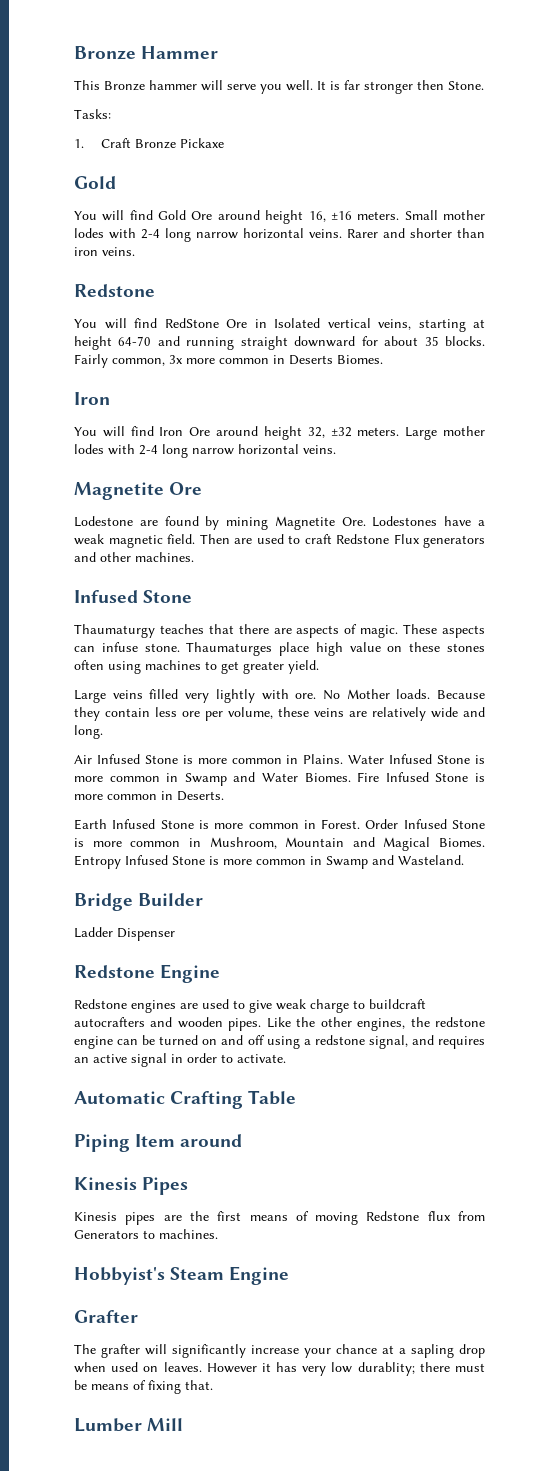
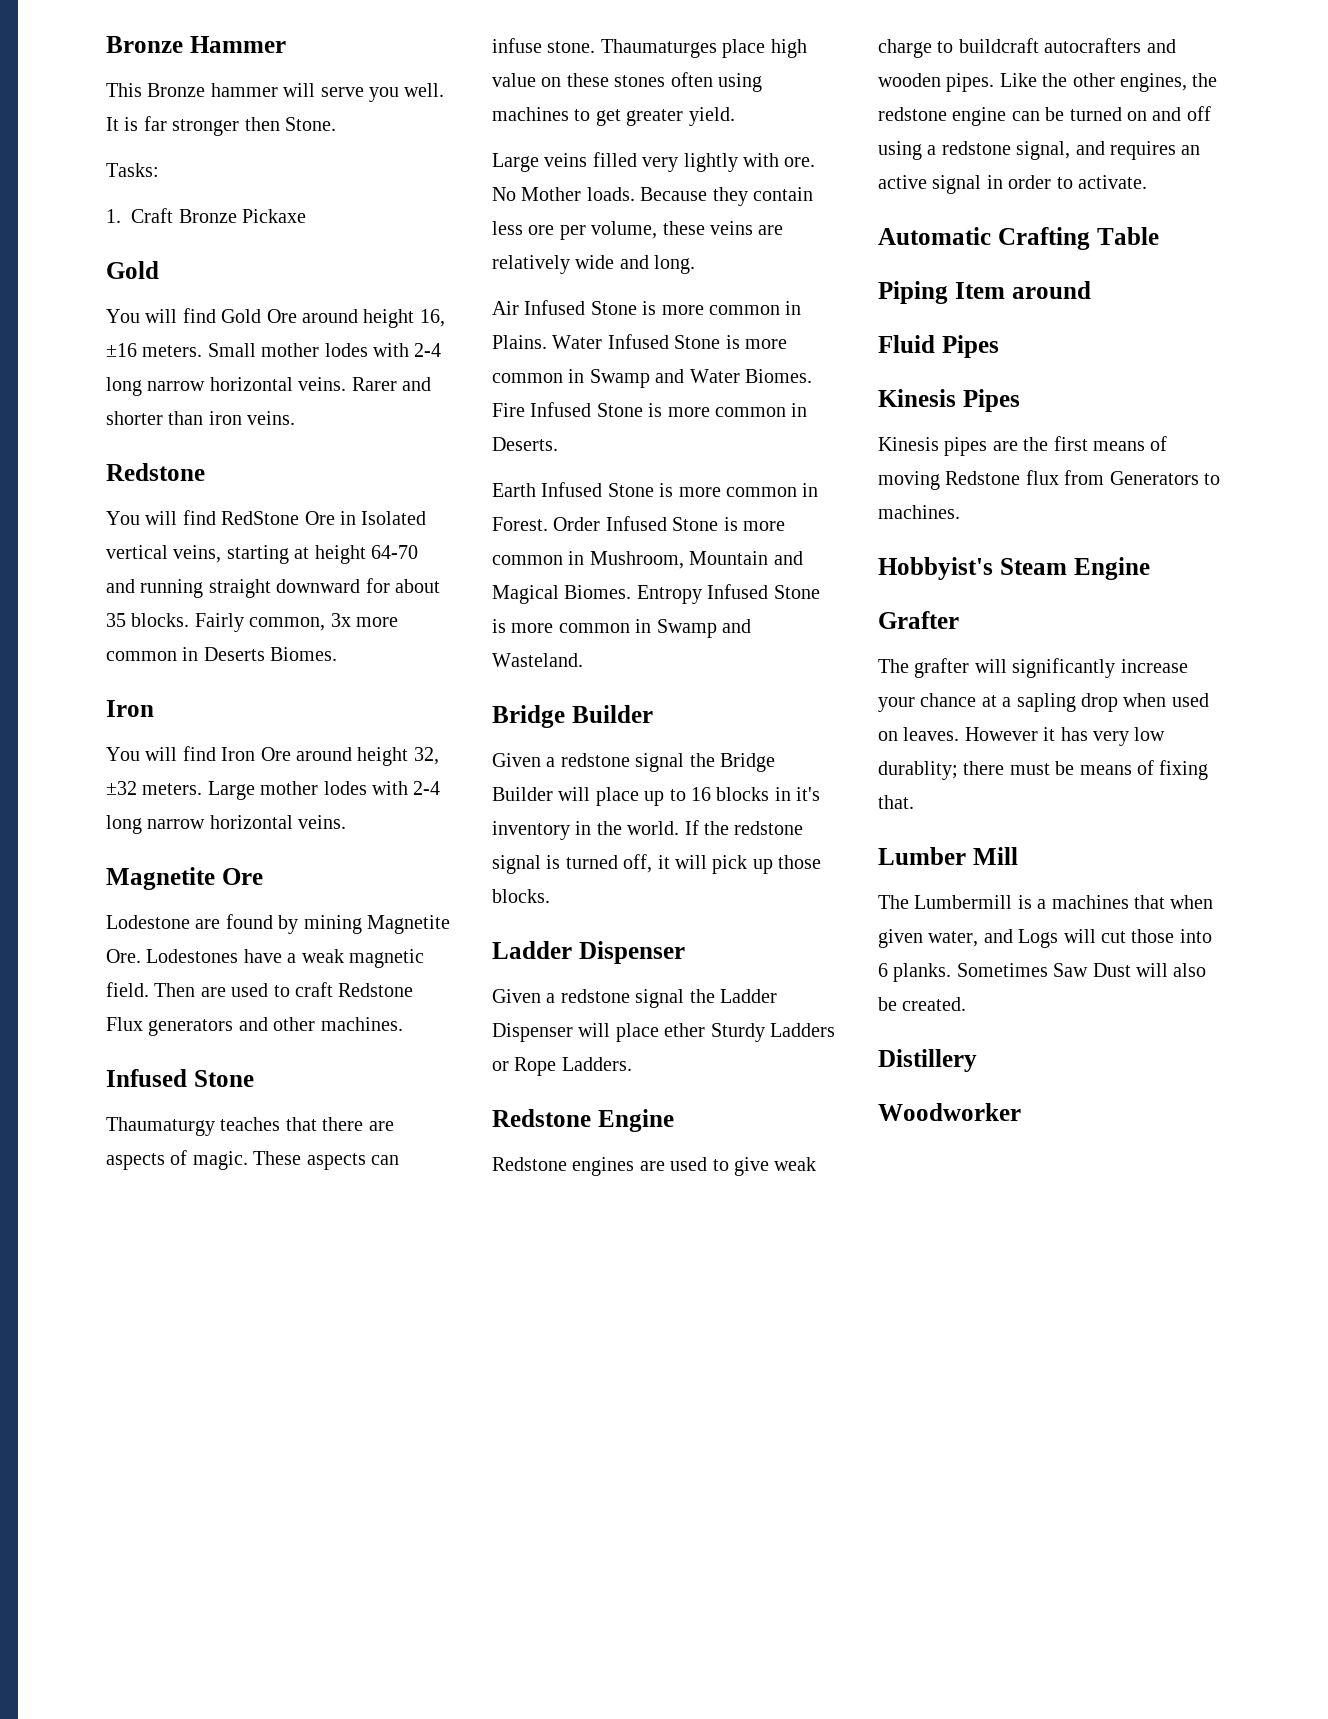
+ Given a redstone signal the Bridge Builder will place up to 16 blocks in it's inventory in the world. If the redstone signal is turned off, it will pick up those blocks.
  Ladder Dispenser
+ Given a redstone signal the Ladder Dispenser will place ether Sturdy Ladders or Rope Ladders.
+ Fluid Pipes
+ The Lumbermill is a machines that when given water, and Logs will cut those into 6 planks. Sometimes Saw Dust will also be created.
+ Distillery
+ Woodworker

